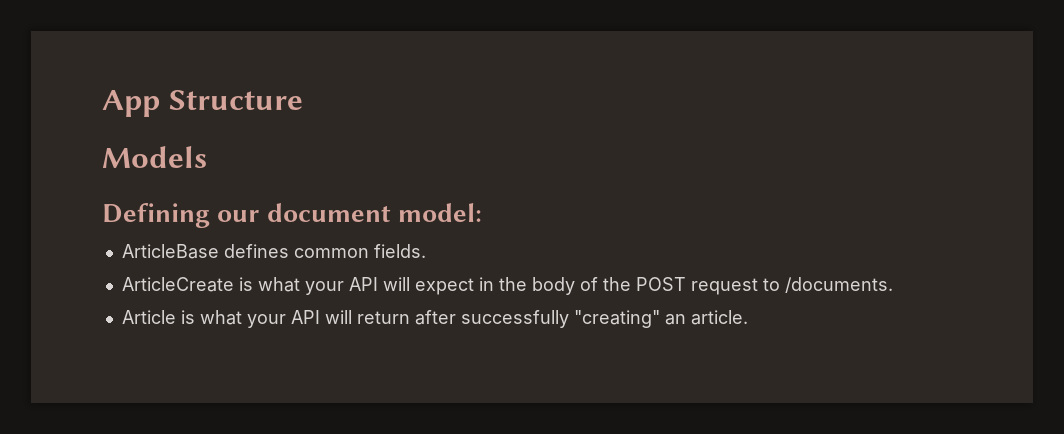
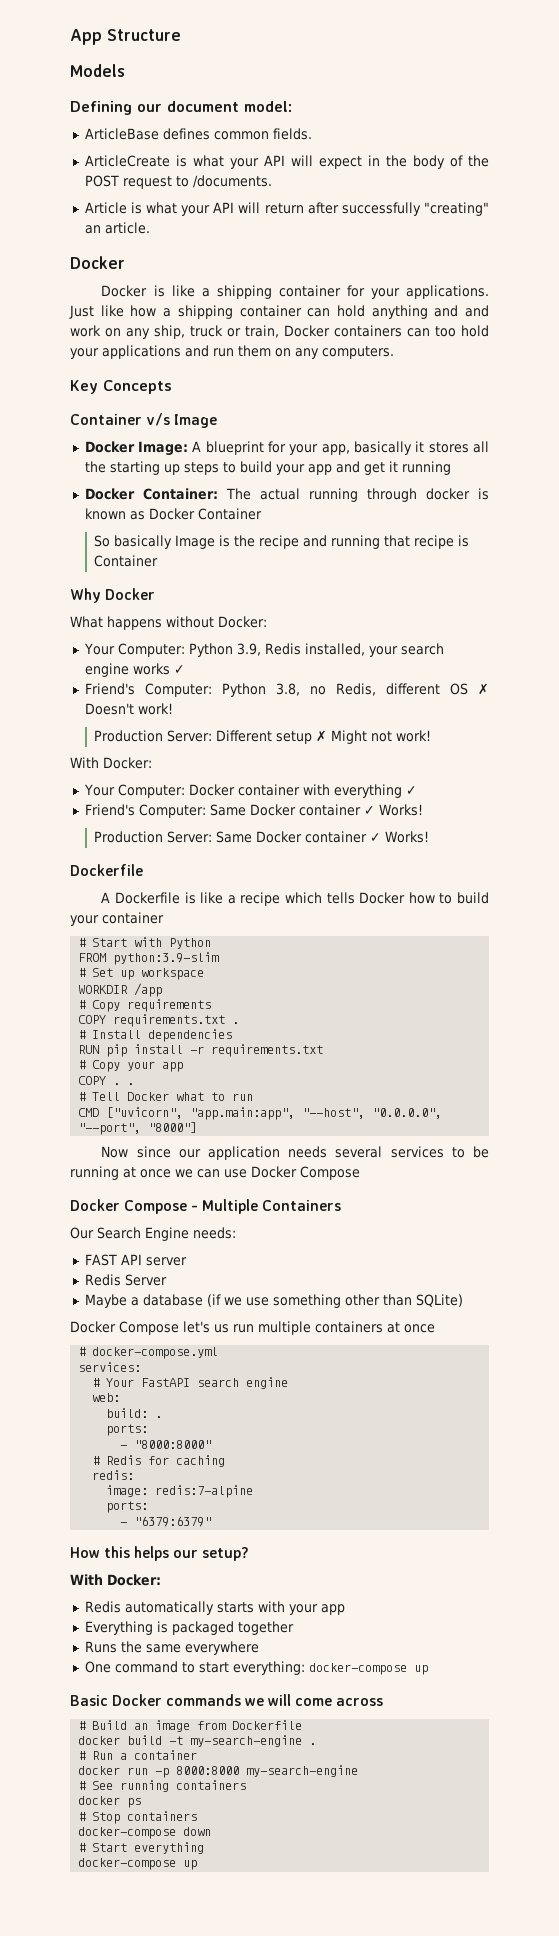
  Article is what your API will return after successfully "creating" an article.
+ Docker
+ Docker is like a shipping container for your applications. Just like how a shipping container can hold anything and and work on any ship, truck or train, Docker containers can too hold your applications and run them on any computers.
+ Key Concepts
+ Container v/s Image
+ Docker Image: A blueprint for your app, basically it stores all the starting up steps to build your app and get it running
+ Docker Container: The actual running through docker is known as Docker Container
+ So basically Image is the recipe and running that recipe is Container
+ Why Docker
+ What happens without Docker:
+ Your Computer: Python 3.9, Redis installed, your search engine works ✓
+ Friend's Computer: Python 3.8, no Redis, different OS ✗ Doesn't work!
+ Production Server: Different setup ✗ Might not work!
+ With Docker:
+ Your Computer: Docker container with everything ✓
+ Friend's Computer: Same Docker container ✓ Works!
+ Production Server: Same Docker container ✓ Works!
+ Dockerfile
+ A Dockerfile is like a recipe which tells Docker how to build your container
+ # Start with Python
+ FROM python:3.9-slim
+ # Set up workspace
+ WORKDIR /app
+ # Copy requirements
+ COPY requirements.txt .
+ # Install dependencies
+ RUN pip install -r requirements.txt
+ # Copy your app
+ COPY . .
+ # Tell Docker what to run
+ CMD ["uvicorn", "app.main:app", "--host", "0.0.0.0", "--port", "8000"]
+ Now since our application needs several services to be running at once we can use Docker Compose
+ Docker Compose - Multiple Containers
+ Our Search Engine needs:
+ FAST API server
+ Redis Server
+ Maybe a database (if we use something other than SQLite)
+ Docker Compose let's us run multiple containers at once
+ # docker-compose.yml
+ services:
+ # Your FastAPI search engine
+ web:
+ build: .
+ ports:
+ - "8000:8000"
+ # Redis for caching
+ redis:
+ image: redis:7-alpine
+ ports:
+ - "6379:6379"
+ How this helps our setup?
+ With Docker:
+ Redis automatically starts with your app
+ Everything is packaged together
+ Runs the same everywhere
+ One command to start everything: docker-compose up
+ Basic Docker commands we will come across
+ # Build an image from Dockerfile
+ docker build -t my-search-engine .
+ # Run a container
+ docker run -p 8000:8000 my-search-engine
+ # See running containers
+ docker ps
+ # Stop containers
+ docker-compose down
+ # Start everything
+ docker-compose up

